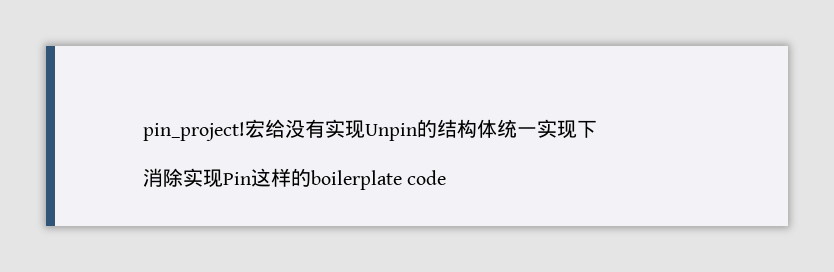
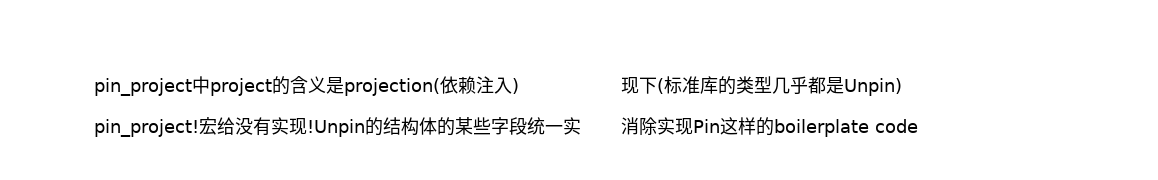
+ pin_project中project的含义是projection(依赖注入)
- 宏给没有实现Unpin的结构体统一实现下
+ 宏给没有实现!Unpin的结构体的某些字段统一实现下(标准库的类型几乎都是Unpin)

